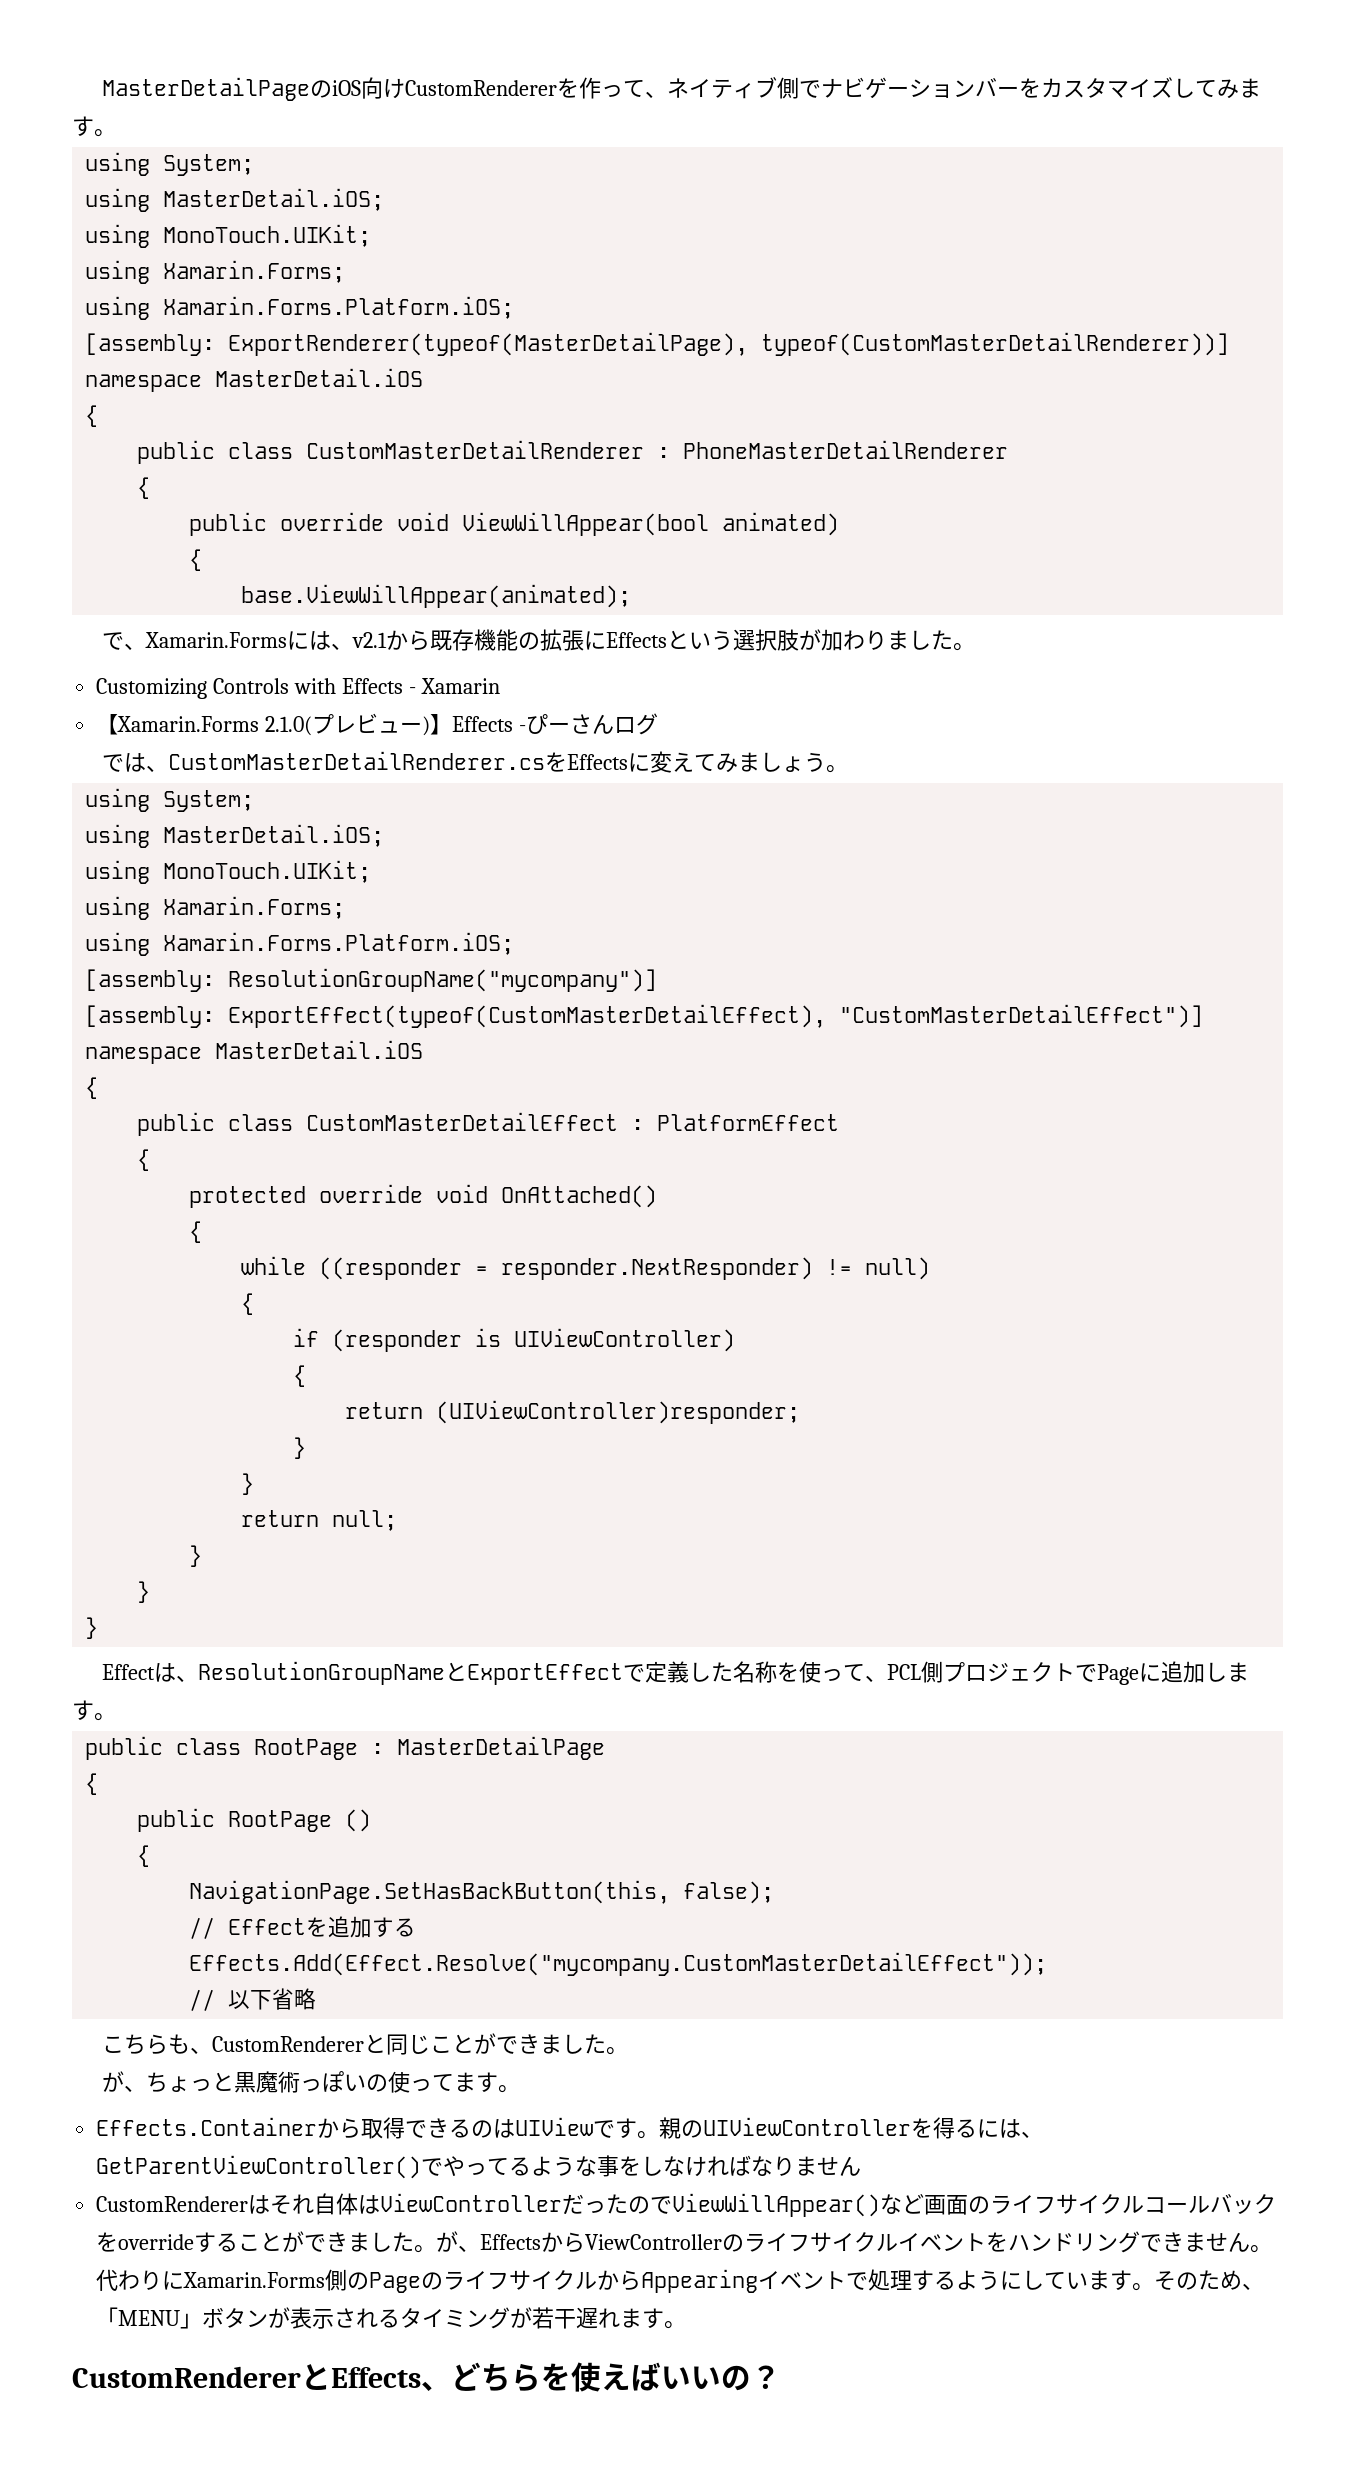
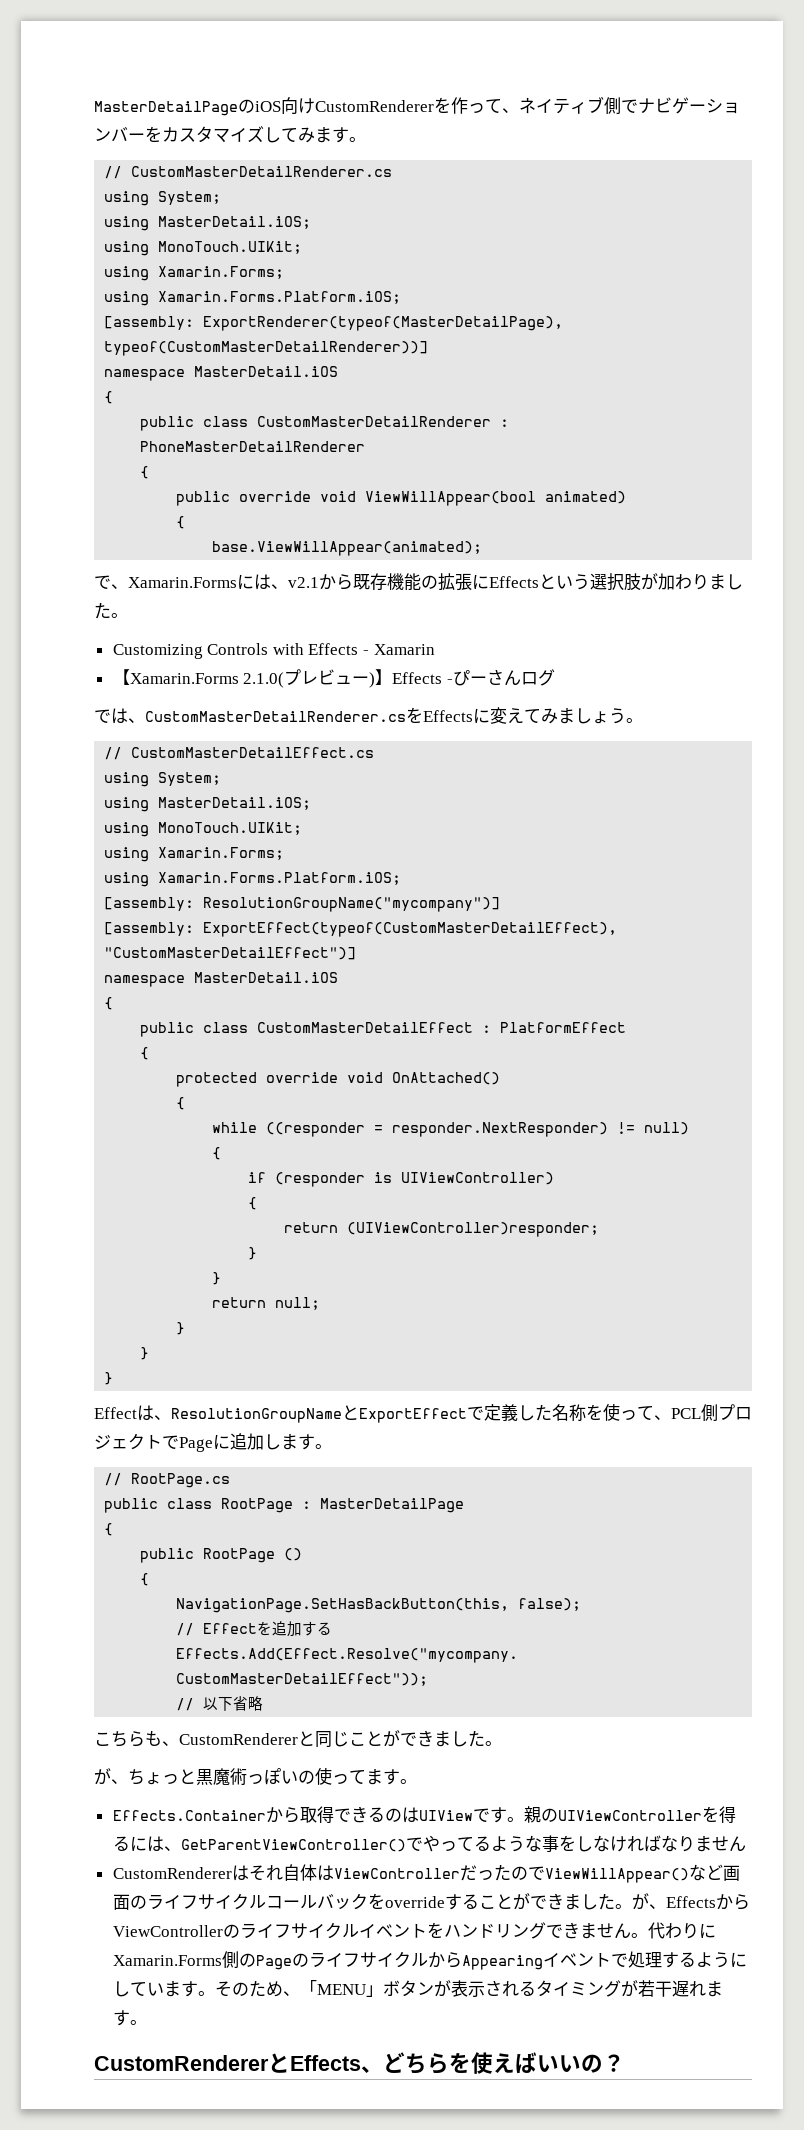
+ // CustomMasterDetailRenderer.cs
+ // CustomMasterDetailEffect.cs
+ // RootPage.cs

